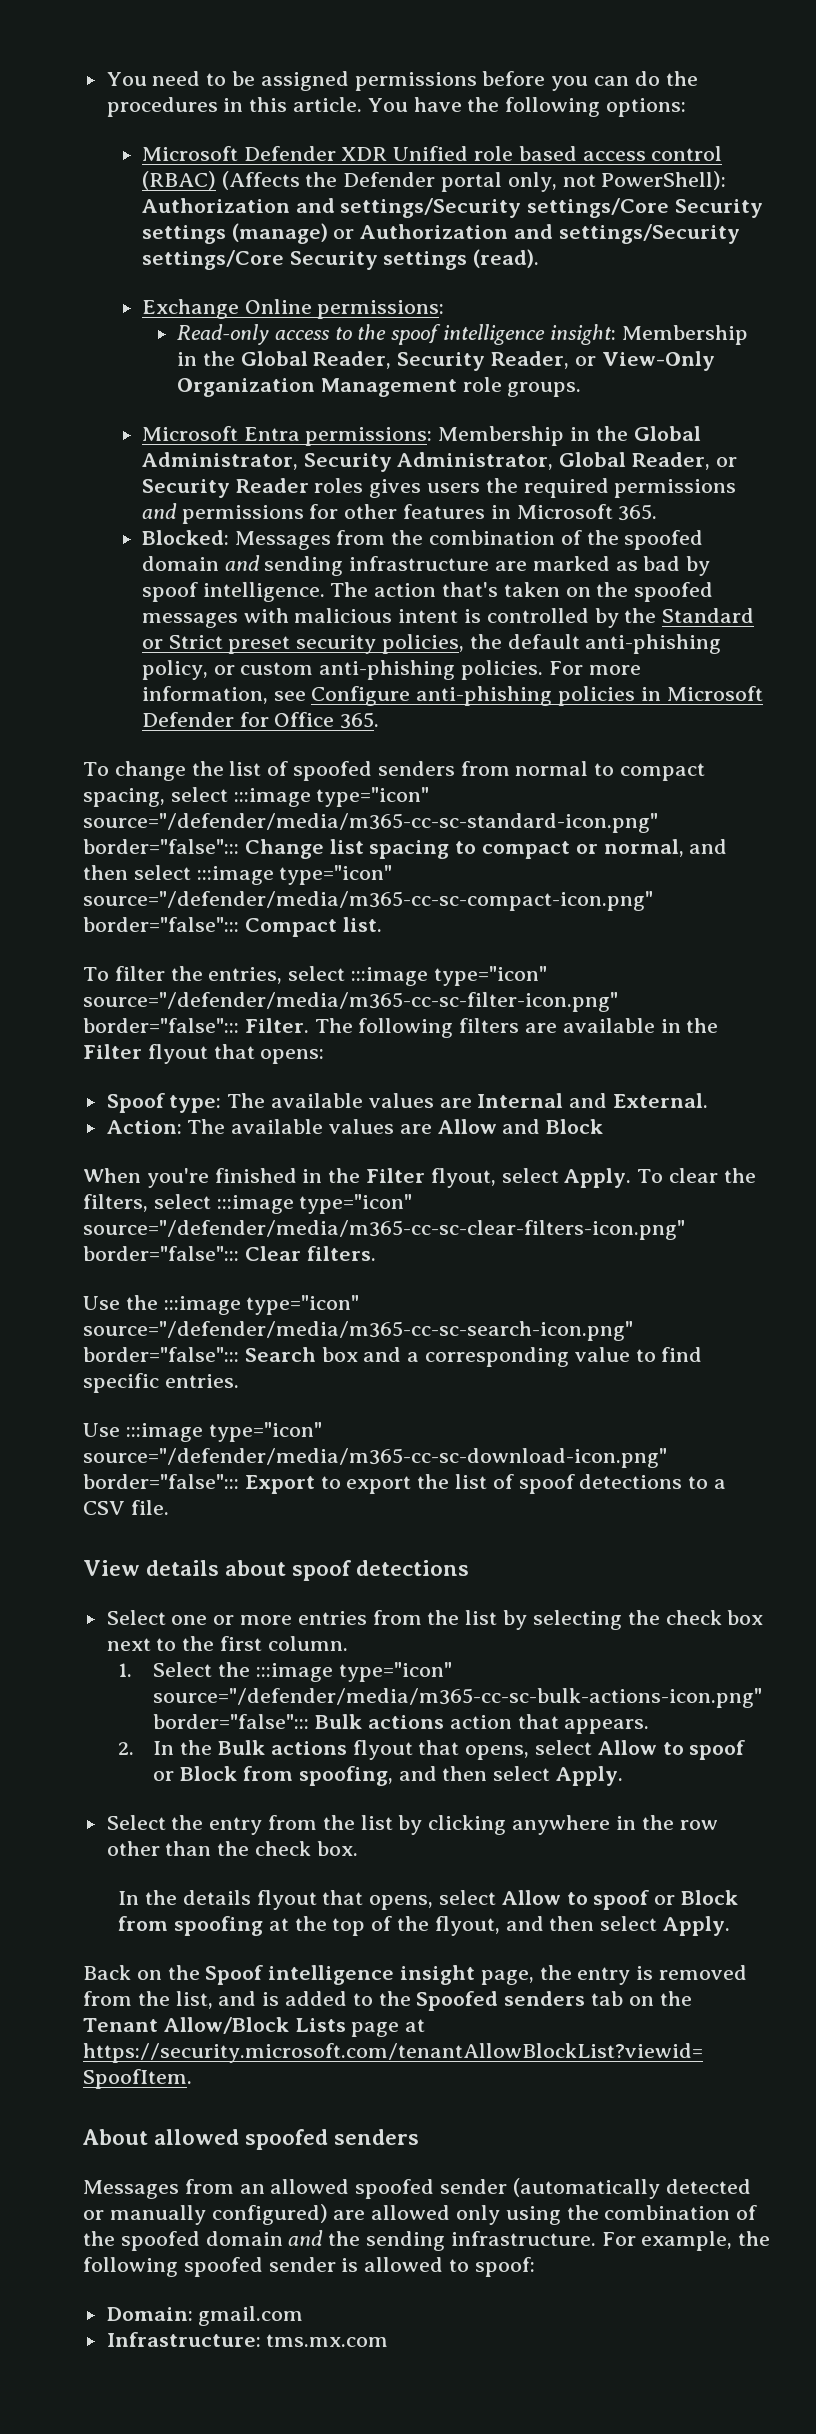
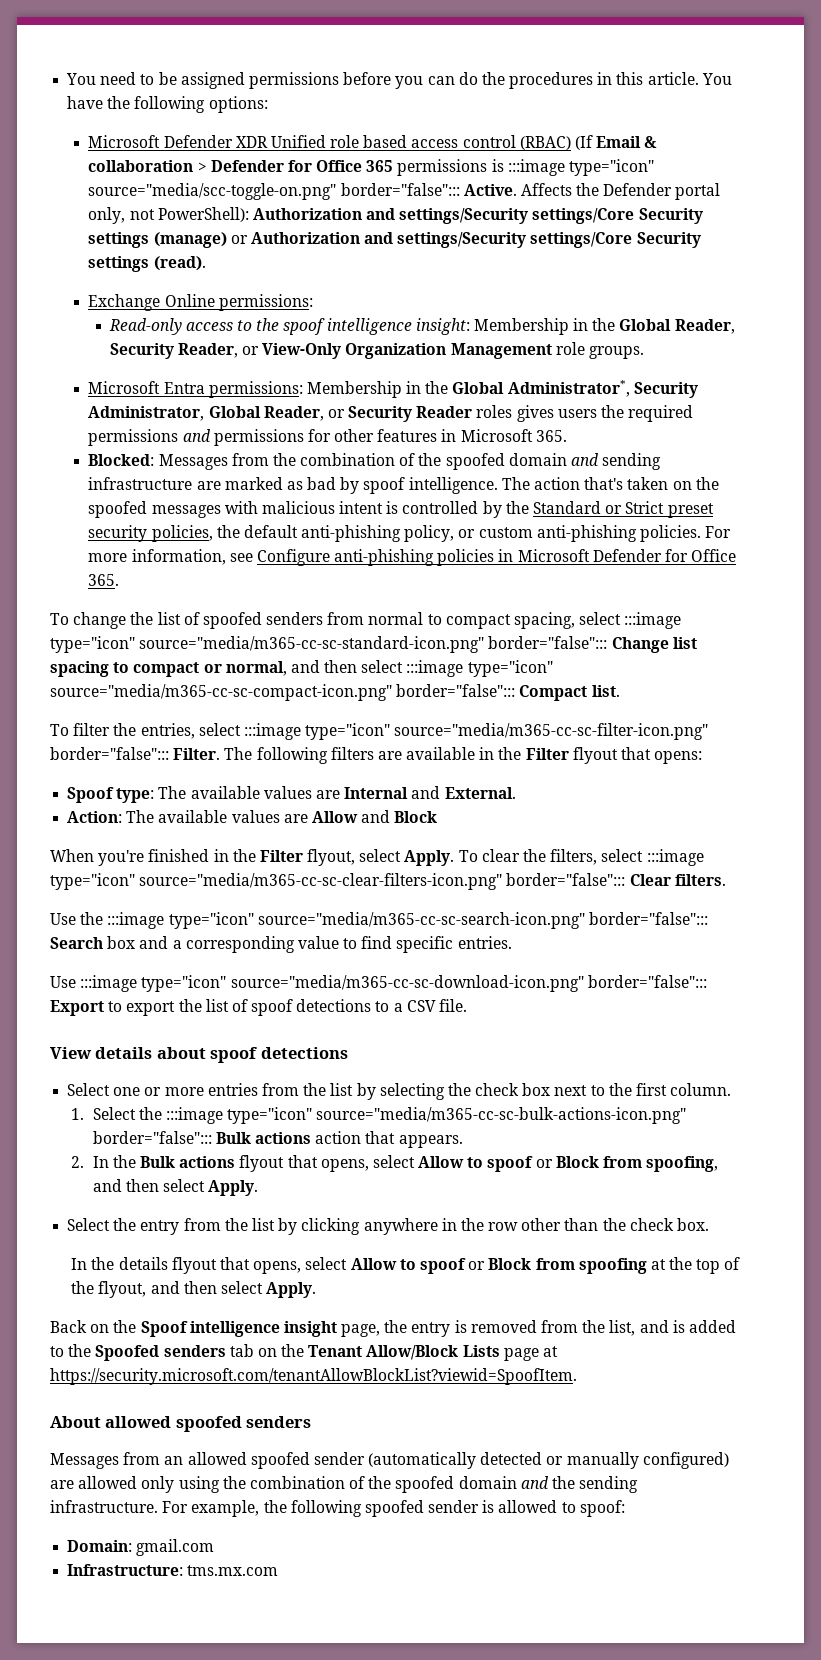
- Microsoft Defender XDR Unified role based access control (RBAC) (Affects the Defender portal only, not PowerShell): Authorization and settings/Security settings/Core Security settings (manage) or Authorization and settings/Security settings/Core Security settings (read).
+ Microsoft Defender XDR Unified role based access control (RBAC) (If Email & collaboration > Defender for Office 365 permissions is :::image type="icon" source="media/scc-toggle-on.png" border="false"::: Active. Affects the Defender portal only, not PowerShell): Authorization and settings/Security settings/Core Security settings (manage) or Authorization and settings/Security settings/Core Security settings (read).
- Microsoft Entra permissions: Membership in the Global Administrator, Security Administrator, Global Reader, or Security Reader roles gives users the required permissions and permissions for other features in Microsoft 365.
+ Microsoft Entra permissions: Membership in the Global Administrator*, Security Administrator, Global Reader, or Security Reader roles gives users the required permissions and permissions for other features in Microsoft 365.
- To change the list of spoofed senders from normal to compact spacing, select :::image type="icon" source="/defender/media/m365-cc-sc-standard-icon.png" border="false"::: Change list spacing to compact or normal, and then select :::image type="icon" source="/defender/media/m365-cc-sc-compact-icon.png" border="false"::: Compact list.
+ To change the list of spoofed senders from normal to compact spacing, select :::image type="icon" source="media/m365-cc-sc-standard-icon.png" border="false"::: Change list spacing to compact or normal, and then select :::image type="icon" source="media/m365-cc-sc-compact-icon.png" border="false"::: Compact list.
- To filter the entries, select :::image type="icon" source="/defender/media/m365-cc-sc-filter-icon.png" border="false"::: Filter.
+ To filter the entries, select :::image type="icon" source="media/m365-cc-sc-filter-icon.png" border="false"::: Filter.
- To clear the filters, select :::image type="icon" source="/defender/media/m365-cc-sc-clear-filters-icon.png" border="false"::: Clear filters.
+ To clear the filters, select :::image type="icon" source="media/m365-cc-sc-clear-filters-icon.png" border="false"::: Clear filters.
- Use the :::image type="icon" source="/defender/media/m365-cc-sc-search-icon.png" border="false"::: Search box and a corresponding value to find specific entries.
+ Use the :::image type="icon" source="media/m365-cc-sc-search-icon.png" border="false"::: Search box and a corresponding value to find specific entries.
- Use :::image type="icon" source="/defender/media/m365-cc-sc-download-icon.png" border="false"::: Export to export the list of spoof detections to a CSV file.
+ Use :::image type="icon" source="media/m365-cc-sc-download-icon.png" border="false"::: Export to export the list of spoof detections to a CSV file.
- 1. Select the :::image type="icon" source="/defender/media/m365-cc-sc-bulk-actions-icon.png" border="false"::: Bulk actions action that appears.
+ 1. Select the :::image type="icon" source="media/m365-cc-sc-bulk-actions-icon.png" border="false"::: Bulk actions action that appears.

